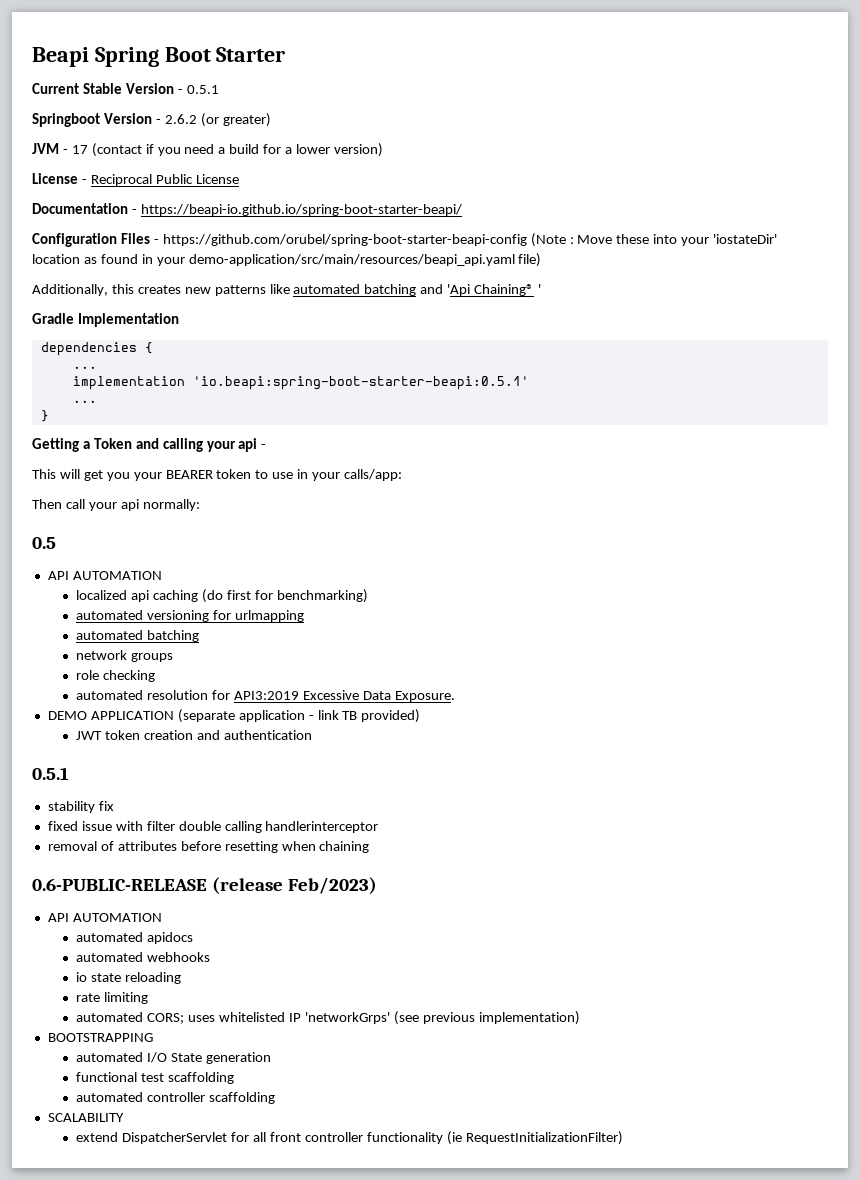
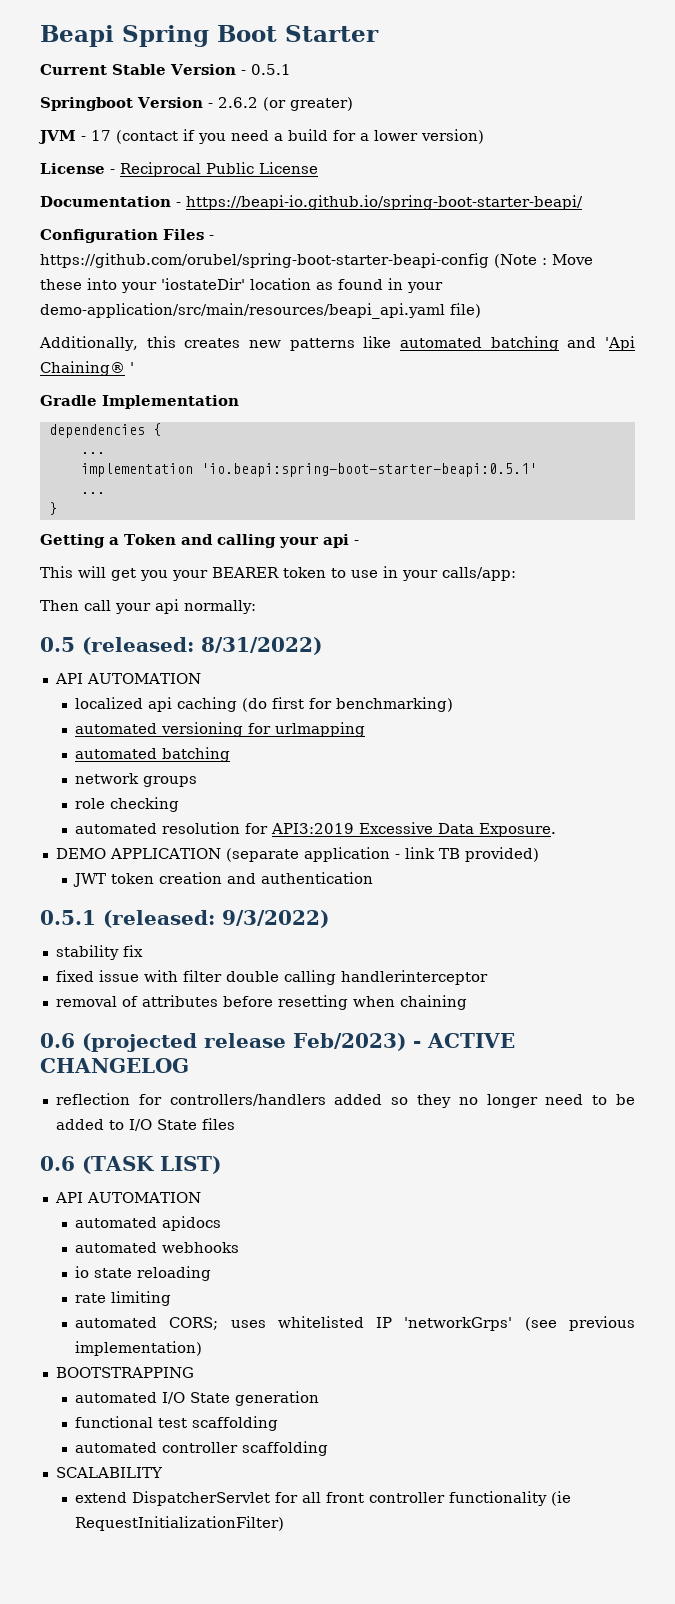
- 0.5
+ 0.5 (released: 8/31/2022)
  JWT token creation and authentication
- 0.5.1
+ 0.5.1 (released: 9/3/2022)
- 0.6-PUBLIC-RELEASE (release Feb/2023)
+ 0.6 (projected release Feb/2023) - ACTIVE CHANGELOG
+ reflection for controllers/handlers added so they no longer need to be added to I/O State files
+ 0.6 (TASK LIST)

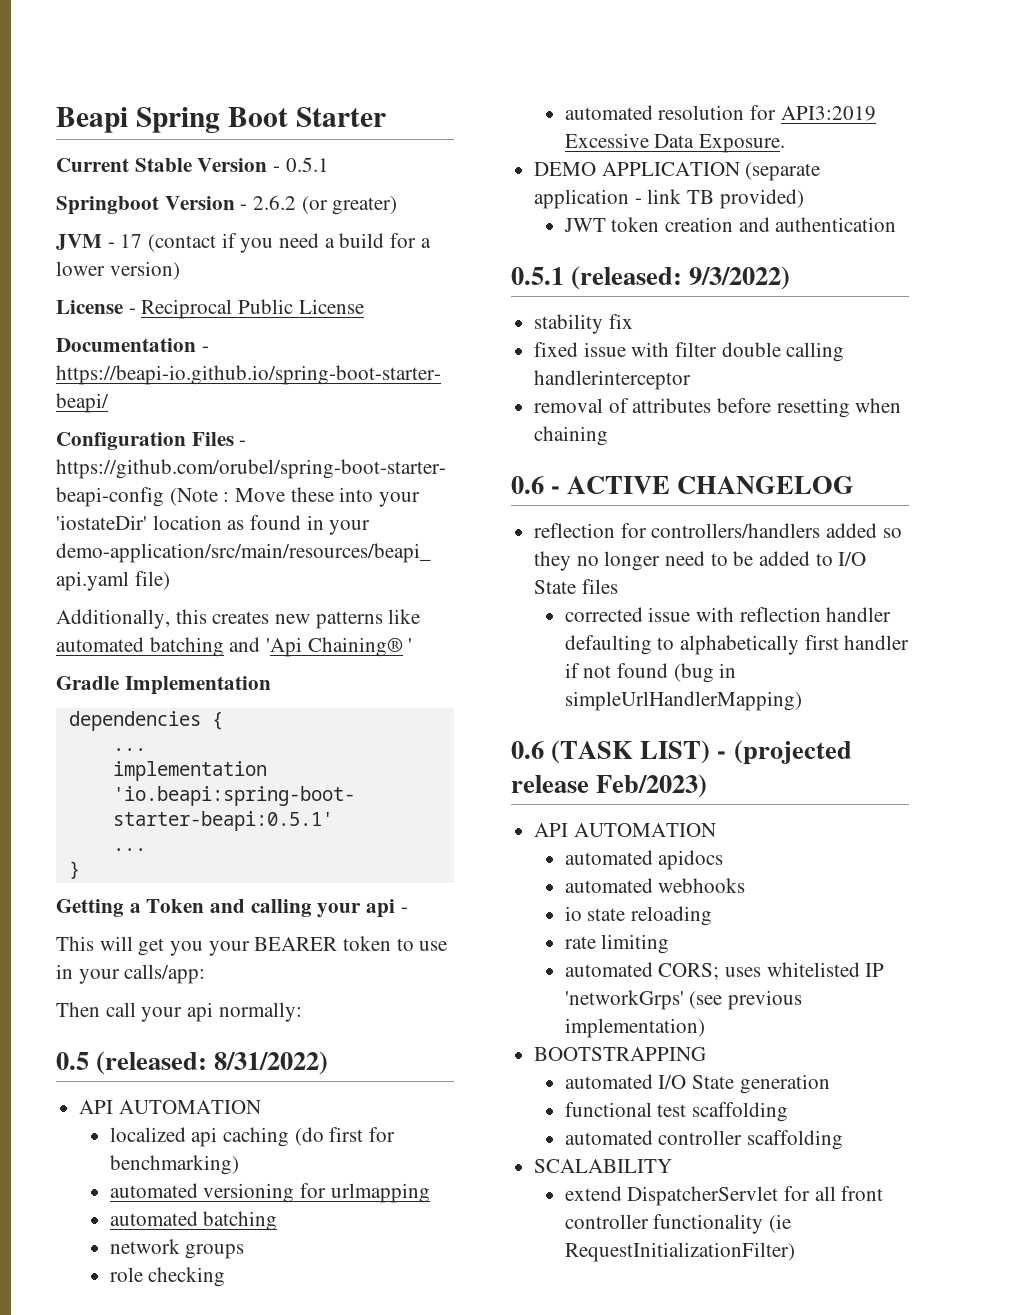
- 0.6 (projected release Feb/2023) - ACTIVE CHANGELOG
+ 0.6 - ACTIVE CHANGELOG
+ corrected issue with reflection handler defaulting to alphabetically first handler if not found (bug in simpleUrlHandlerMapping)
- 0.6 (TASK LIST)
+ 0.6 (TASK LIST) - (projected release Feb/2023)

